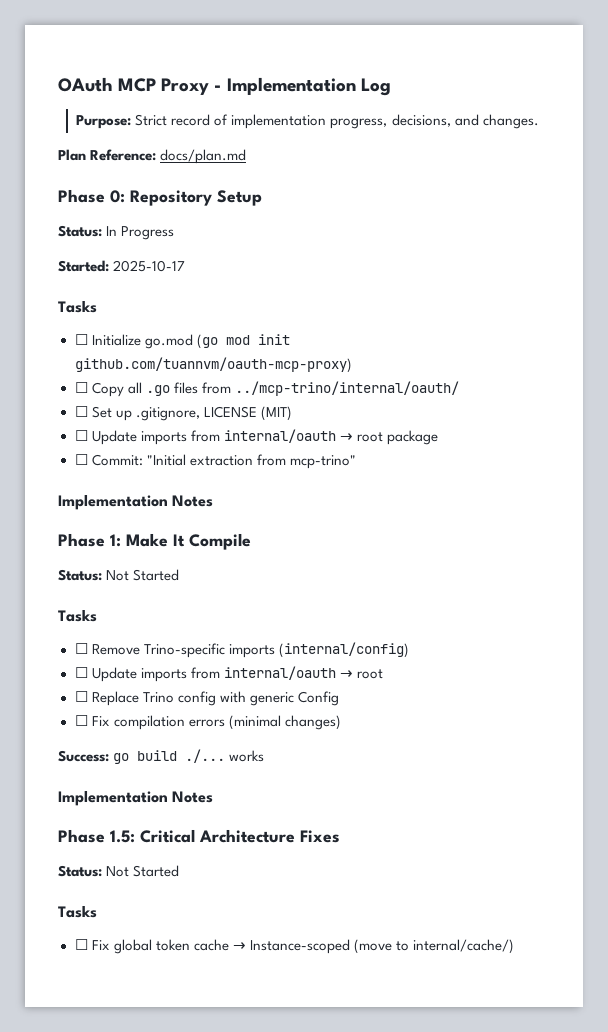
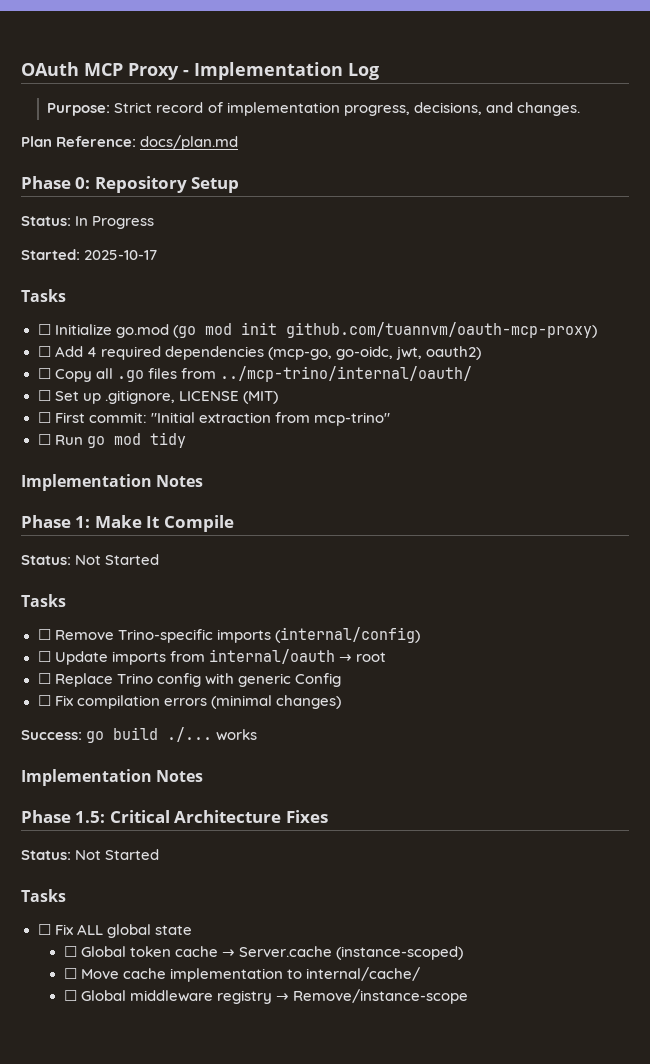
+ ☐ Add 4 required dependencies (mcp-go, go-oidc, jwt, oauth2)
- ☐ Update imports from internal/oauth → root package
- ☐ Commit: "Initial extraction from mcp-trino"
+ ☐ First commit: "Initial extraction from mcp-trino"
+ ☐ Run go mod tidy
- ☐ Fix global token cache → Instance-scoped (move to internal/cache/)
+ ☐ Fix ALL global state
+ ☐ Global token cache → Server.cache (instance-scoped)
+ ☐ Move cache implementation to internal/cache/
+ ☐ Global middleware registry → Remove/instance-scope

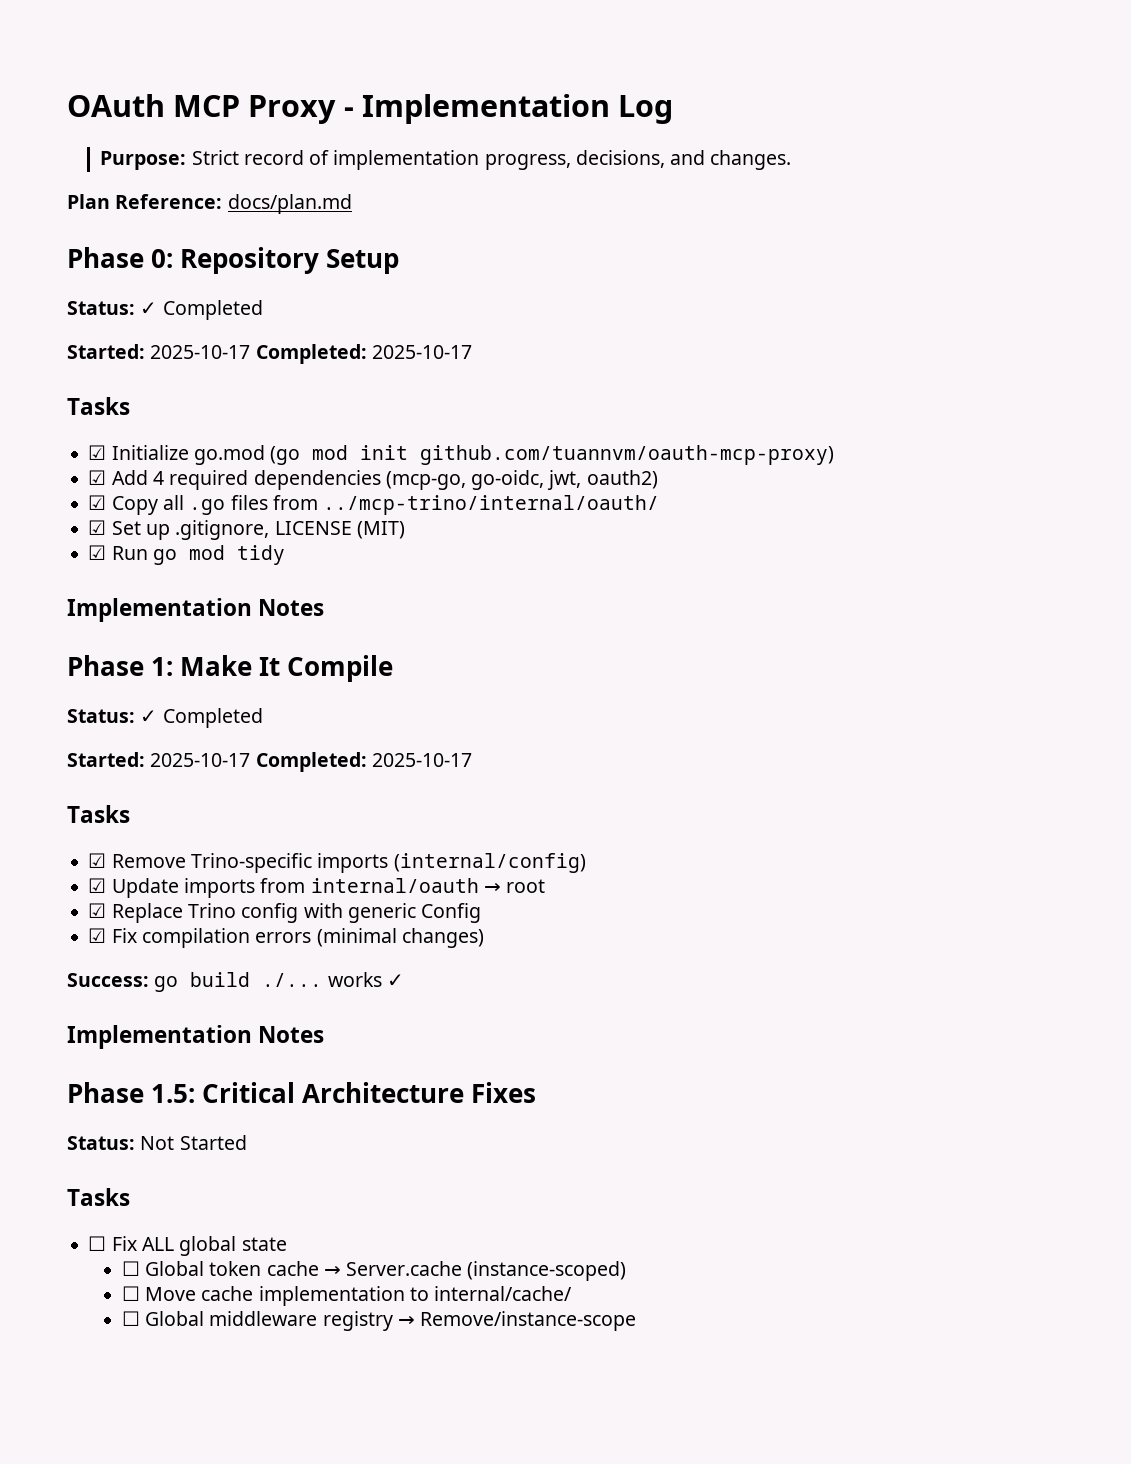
  Phase 0: Repository Setup
- Status: In Progress
- Started: 2025-10-17
+ Status: ✓ Completed
+ Started: 2025-10-17 Completed: 2025-10-17
  Tasks
- ☐ Initialize go.mod (go mod init github.com/tuannvm/oauth-mcp-proxy)
+ ☑ Initialize go.mod (go mod init github.com/tuannvm/oauth-mcp-proxy)
- ☐ Add 4 required dependencies (mcp-go, go-oidc, jwt, oauth2)
+ ☑ Add 4 required dependencies (mcp-go, go-oidc, jwt, oauth2)
- ☐ Copy all .go files from ../mcp-trino/internal/oauth/
+ ☑ Copy all .go files from ../mcp-trino/internal/oauth/
- ☐ Set up .gitignore, LICENSE (MIT)
+ ☑ Set up .gitignore, LICENSE (MIT)
- ☐ First commit: "Initial extraction from mcp-trino"
- ☐ Run go mod tidy
+ ☑ Run go mod tidy
  Phase 1: Make It Compile
- Status: Not Started
+ Status: ✓ Completed
+ Started: 2025-10-17 Completed: 2025-10-17
  Tasks
- ☐ Remove Trino-specific imports (internal/config)
+ ☑ Remove Trino-specific imports (internal/config)
- ☐ Update imports from internal/oauth → root
+ ☑ Update imports from internal/oauth → root
- ☐ Replace Trino config with generic Config
+ ☑ Replace Trino config with generic Config
- ☐ Fix compilation errors (minimal changes)
+ ☑ Fix compilation errors (minimal changes)
- Success: go build ./... works
+ Success: go build ./... works ✓

